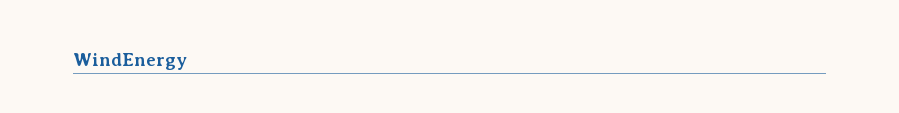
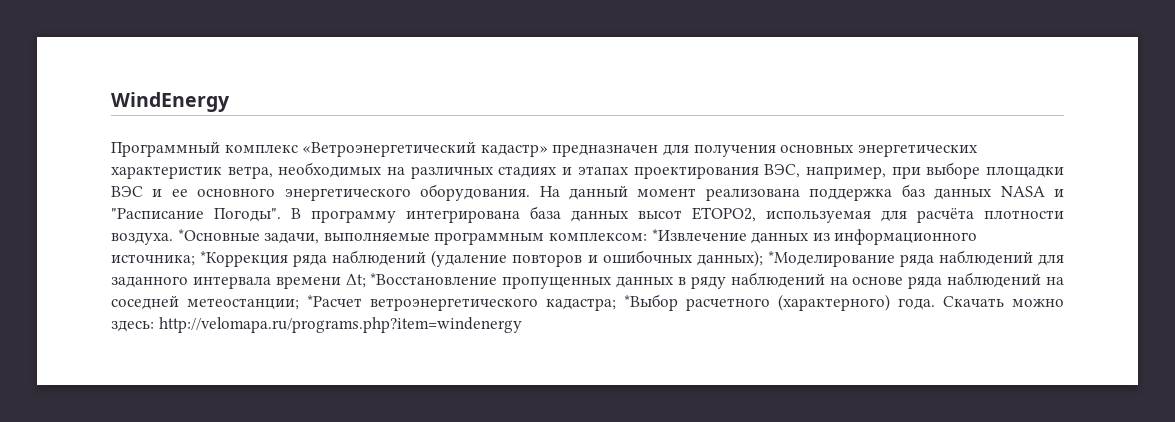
+ Программный комплекс «Ветроэнергетический кадастр» предназначен для получения основных энергетических характеристик ветра, необходимых на различных стадиях и этапах проектирования ВЭС, например, при выборе площадки ВЭС и ее основного энергетического оборудования. На данный момент реализована поддержка баз данных NASA и "Расписание Погоды". В программу интегрирована база данных высот ETOPO2, используемая для расчёта плотности воздуха. *Основные задачи, выполняемые программным комплексом: *Извлечение данных из информационного источника; *Коррекция ряда наблюдений (удаление повторов и ошибочных данных); *Моделирование ряда наблюдений для заданного интервала времени Δt; *Восстановление пропущенных данных в ряду наблюдений на основе ряда наблюдений на соседней метеостанции; *Расчет ветроэнергетического кадастра; *Выбор расчетного (характерного) года. Скачать можно здесь: http://velomapa.ru/programs.php?item=windenergy

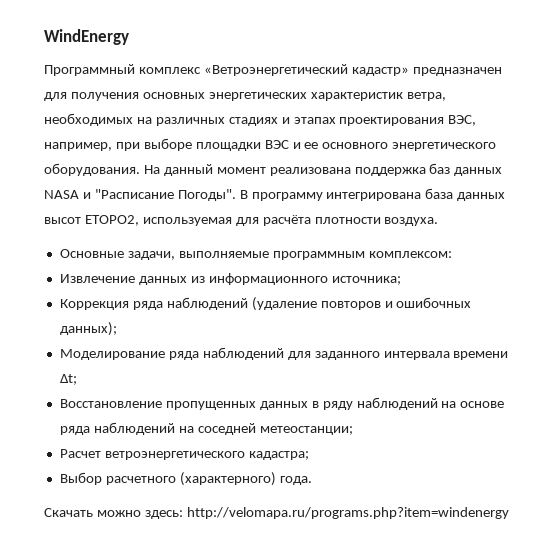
- В программу интегрирована база данных высот ETOPO2, используемая для расчёта плотности воздуха. *Основные задачи, выполняемые программным комплексом: *Извлечение данных из информационного источника; *Коррекция ряда наблюдений (удаление повторов и ошибочных данных); *Моделирование ряда наблюдений для заданного интервала времени Δt; *Восстановление пропущенных данных в ряду наблюдений на основе ряда наблюдений на соседней метеостанции; *Расчет ветроэнергетического кадастра; *Выбор расчетного (характерного) года. Скачать можно здесь: http://velomapa.ru/programs.php?item=windenergy
+ В программу интегрирована база данных высот ETOPO2, используемая для расчёта плотности воздуха.
+ Основные задачи, выполняемые программным комплексом:
+ Извлечение данных из информационного источника;
+ Коррекция ряда наблюдений (удаление повторов и ошибочных данных);
+ Моделирование ряда наблюдений для заданного интервала времени Δt;
+ Восстановление пропущенных данных в ряду наблюдений на основе ряда наблюдений на соседней метеостанции;
+ Расчет ветроэнергетического кадастра;
+ Выбор расчетного (характерного) года.
+ Скачать можно здесь: http://velomapa.ru/programs.php?item=windenergy

